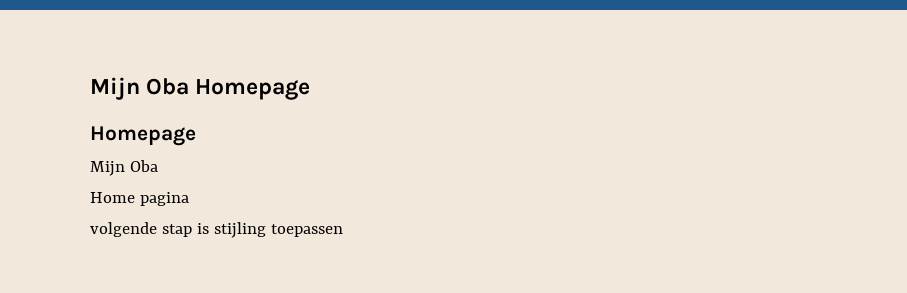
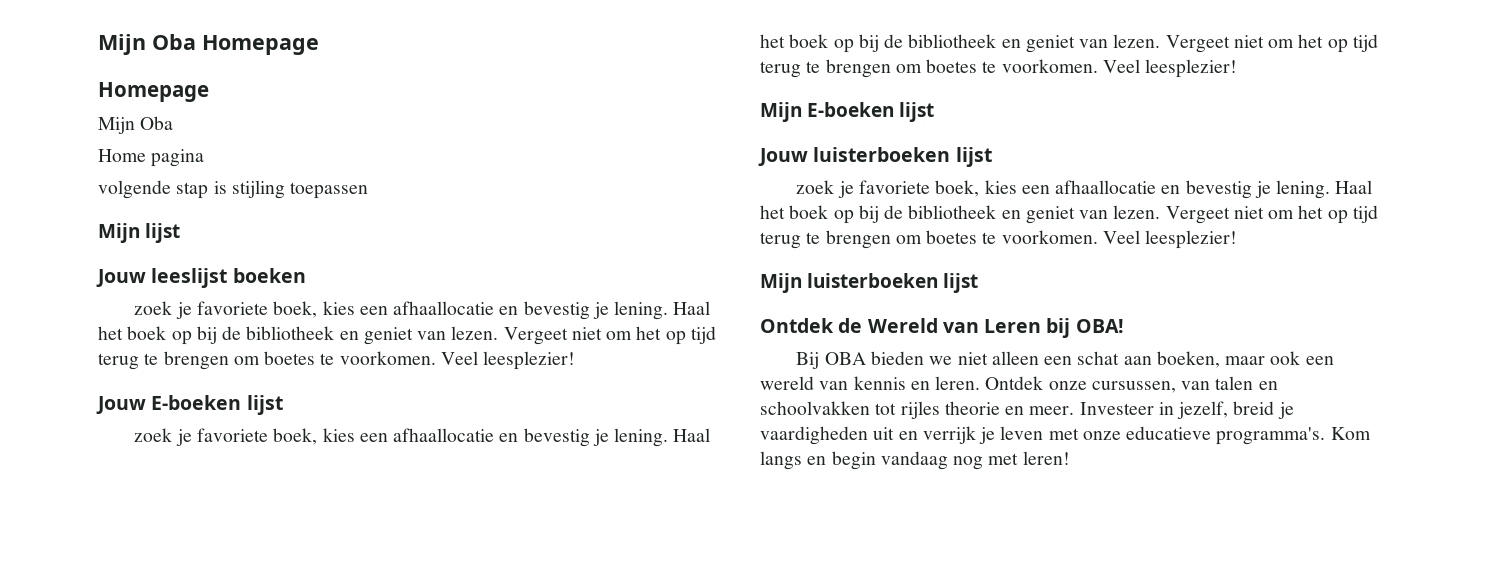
+ Mijn lijst
+ Jouw leeslijst boeken
+ zoek je favoriete boek, kies een afhaallocatie en bevestig je lening. Haal het boek op bij de bibliotheek en geniet van lezen. Vergeet niet om het op tijd terug te brengen om boetes te voorkomen. Veel leesplezier!
+ Jouw E-boeken lijst
+ zoek je favoriete boek, kies een afhaallocatie en bevestig je lening. Haal het boek op bij de bibliotheek en geniet van lezen. Vergeet niet om het op tijd terug te brengen om boetes te voorkomen. Veel leesplezier!
+ Mijn E-boeken lijst
+ Jouw luisterboeken lijst
+ zoek je favoriete boek, kies een afhaallocatie en bevestig je lening. Haal het boek op bij de bibliotheek en geniet van lezen. Vergeet niet om het op tijd terug te brengen om boetes te voorkomen. Veel leesplezier!
+ Mijn luisterboeken lijst
+ Ontdek de Wereld van Leren bij OBA!
+ Bij OBA bieden we niet alleen een schat aan boeken, maar ook een wereld van kennis en leren. Ontdek onze cursussen, van talen en schoolvakken tot rijles theorie en meer. Investeer in jezelf, breid je vaardigheden uit en verrijk je leven met onze educatieve programma's. Kom langs en begin vandaag nog met leren!

